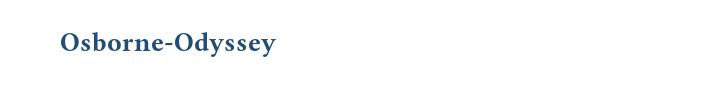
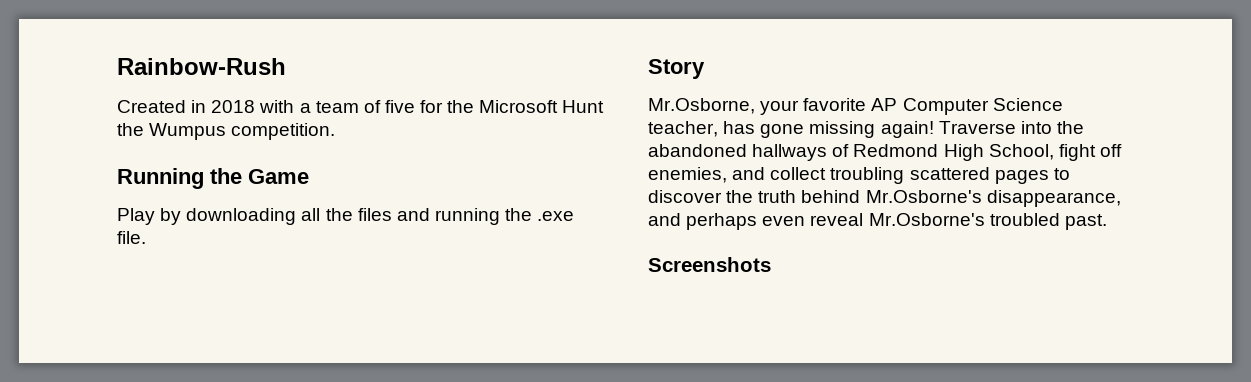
- Osborne-Odyssey
+ Rainbow-Rush
+ Created in 2018 with a team of five for the Microsoft Hunt the Wumpus competition.
+ Running the Game
+ Play by downloading all the files and running the .exe file.
+ Story
+ Mr.Osborne, your favorite AP Computer Science teacher, has gone missing again! Traverse into the abandoned hallways of Redmond High School, fight off enemies, and collect troubling scattered pages to discover the truth behind Mr.Osborne's disappearance, and perhaps even reveal Mr.Osborne's troubled past.
+ Screenshots

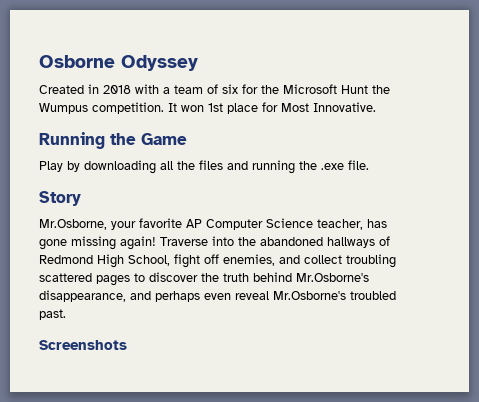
- Rainbow-Rush
+ Osborne Odyssey
- Created in 2018 with a team of five for the Microsoft Hunt the Wumpus competition.
+ Created in 2018 with a team of six for the Microsoft Hunt the Wumpus competition. It won 1st place for Most Innovative.

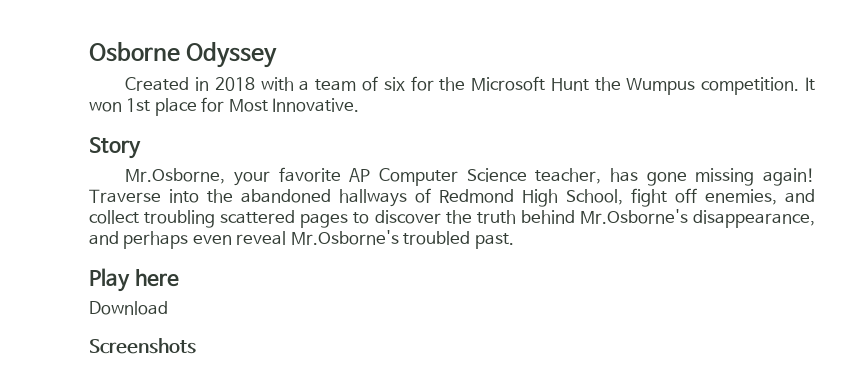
- Running the Game
- Play by downloading all the files and running the .exe file.
+ Play here
+ Download

